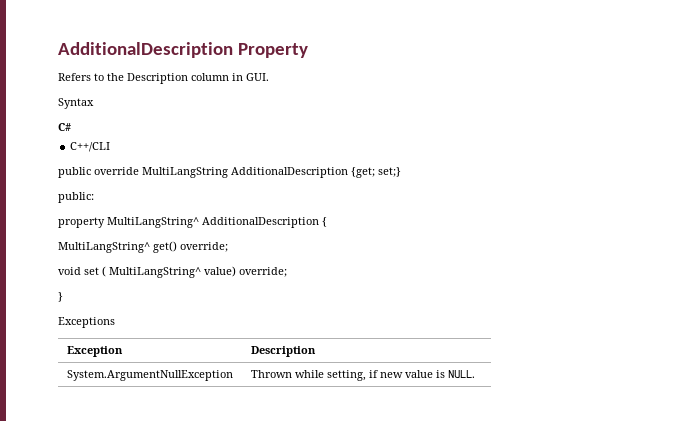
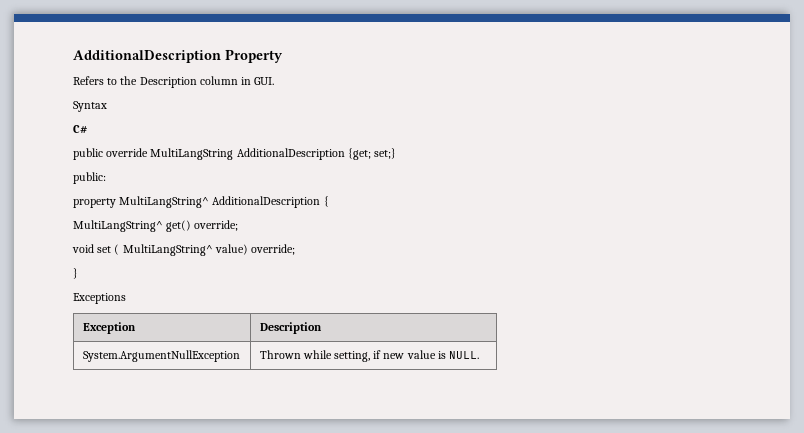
- C++/CLI

